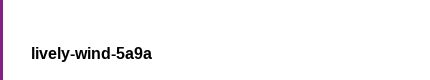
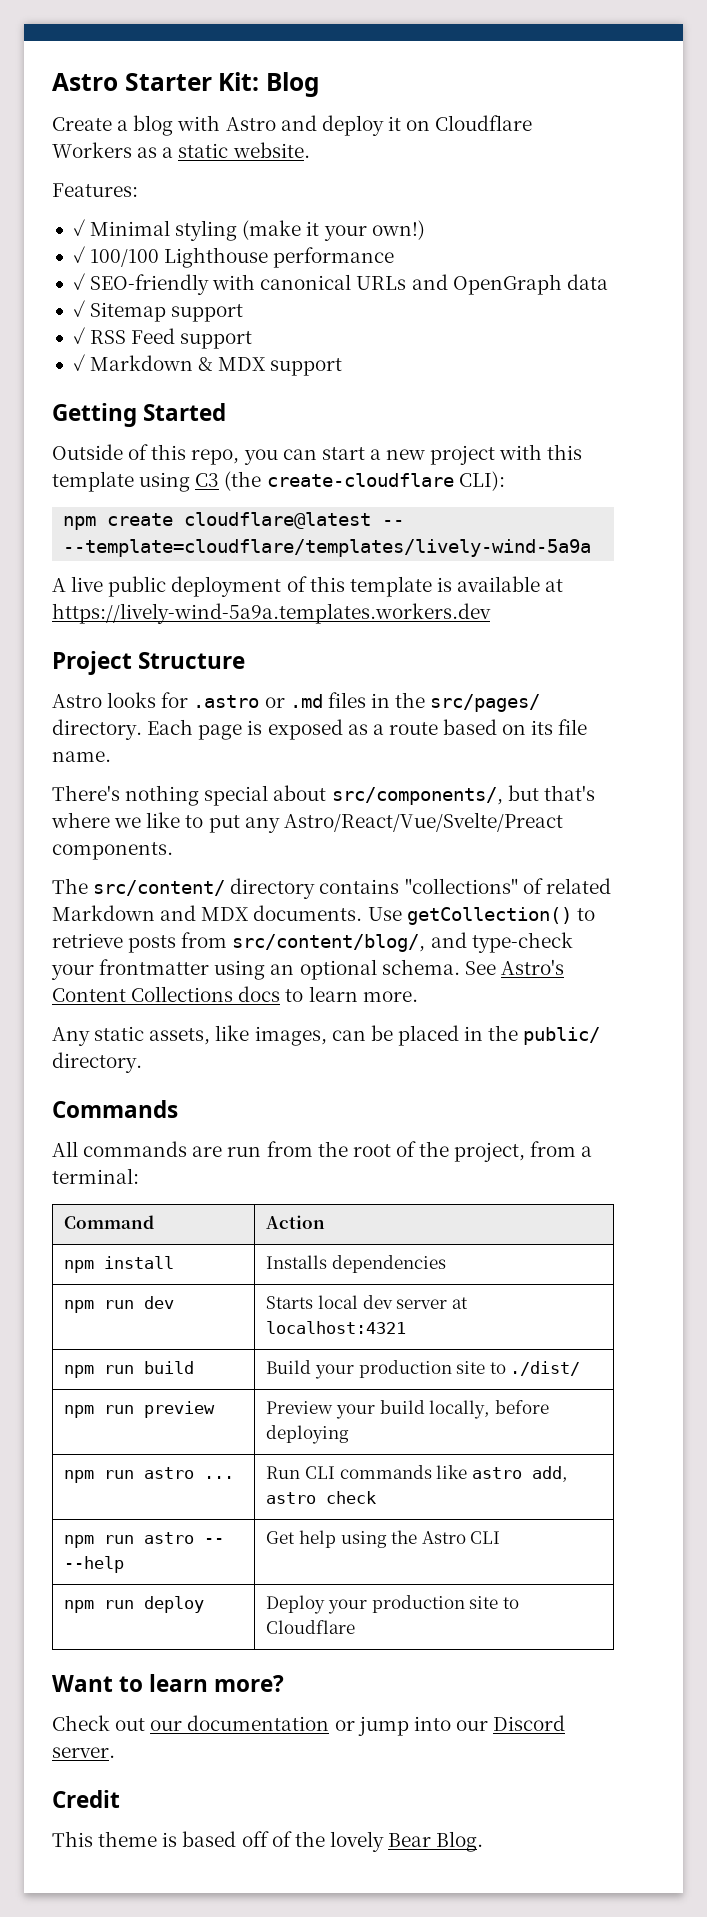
- lively-wind-5a9a
+ Astro Starter Kit: Blog
+ Create a blog with Astro and deploy it on Cloudflare Workers as a static website.
+ Features:
+ ✓ Minimal styling (make it your own!)
+ ✓ 100/100 Lighthouse performance
+ ✓ SEO-friendly with canonical URLs and OpenGraph data
+ ✓ Sitemap support
+ ✓ RSS Feed support
+ ✓ Markdown & MDX support
+ Getting Started
+ Outside of this repo, you can start a new project with this template using C3 (the create-cloudflare CLI):
+ npm create cloudflare@latest -- --template=cloudflare/templates/lively-wind-5a9a
+ A live public deployment of this template is available at https://lively-wind-5a9a.templates.workers.dev
+ Project Structure
+ Astro looks for .astro or .md files in the src/pages/ directory. Each page is exposed as a route based on its file name.
+ There's nothing special about src/components/, but that's where we like to put any Astro/React/Vue/Svelte/Preact components.
+ The src/content/ directory contains "collections" of related Markdown and MDX documents. Use getCollection() to retrieve posts from src/content/blog/, and type-check your frontmatter using an optional schema. See Astro's Content Collections docs to learn more.
+ Any static assets, like images, can be placed in the public/ directory.
+ Commands
+ All commands are run from the root of the project, from a terminal:
+ Command | Action
+ npm install | Installs dependencies
+ npm run dev | Starts local dev server at localhost:4321
+ npm run build | Build your production site to ./dist/
+ npm run preview | Preview your build locally, before deploying
+ npm run astro ... | Run CLI commands like astro add, astro check
+ npm run astro -- --help | Get help using the Astro CLI
+ npm run deploy | Deploy your production site to Cloudflare
+ Want to learn more?
+ Check out our documentation or jump into our Discord server.
+ Credit
+ This theme is based off of the lovely Bear Blog.

